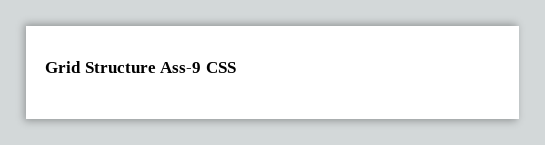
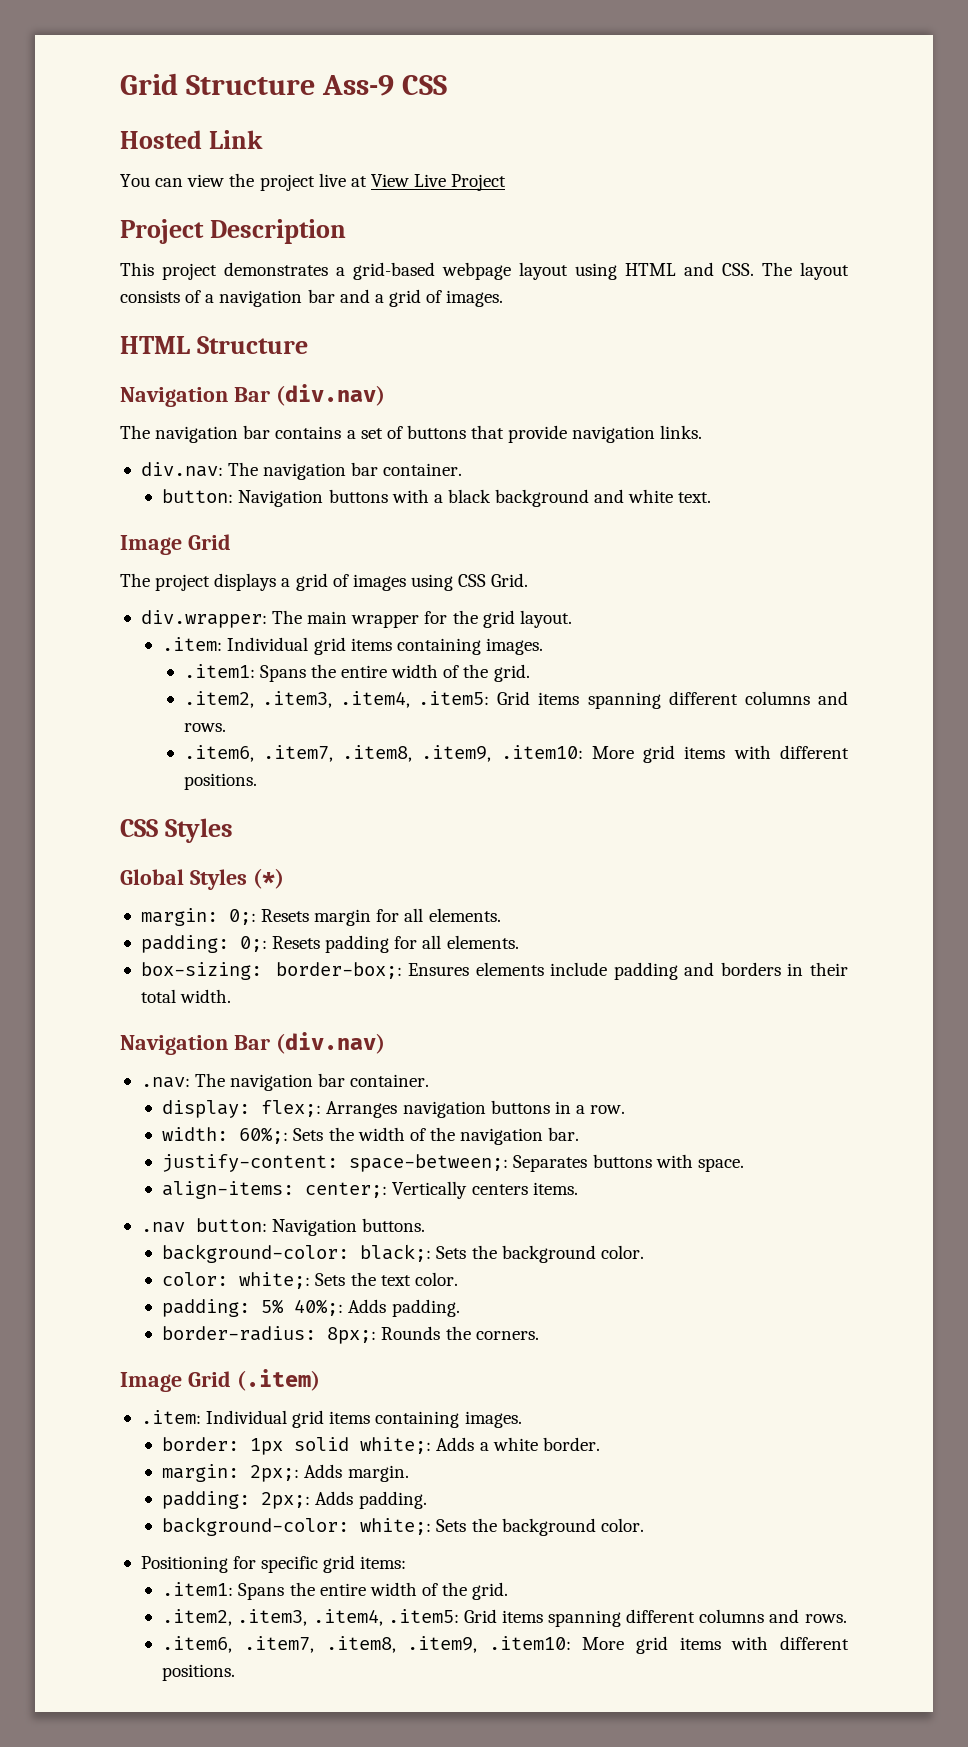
+ Hosted Link
+ You can view the project live at View Live Project
+ Project Description
+ This project demonstrates a grid-based webpage layout using HTML and CSS. The layout consists of a navigation bar and a grid of images.
+ HTML Structure
+ Navigation Bar (div.nav)
+ The navigation bar contains a set of buttons that provide navigation links.
+ div.nav: The navigation bar container.
+ button: Navigation buttons with a black background and white text.
+ Image Grid
+ The project displays a grid of images using CSS Grid.
+ div.wrapper: The main wrapper for the grid layout.
+ .item: Individual grid items containing images.
+ .item1: Spans the entire width of the grid.
+ .item2, .item3, .item4, .item5: Grid items spanning different columns and rows.
+ .item6, .item7, .item8, .item9, .item10: More grid items with different positions.
+ CSS Styles
+ Global Styles (*)
+ margin: 0;: Resets margin for all elements.
+ padding: 0;: Resets padding for all elements.
+ box-sizing: border-box;: Ensures elements include padding and borders in their total width.
+ Navigation Bar (div.nav)
+ .nav: The navigation bar container.
+ display: flex;: Arranges navigation buttons in a row.
+ width: 60%;: Sets the width of the navigation bar.
+ justify-content: space-between;: Separates buttons with space.
+ align-items: center;: Vertically centers items.
+ .nav button: Navigation buttons.
+ background-color: black;: Sets the background color.
+ color: white;: Sets the text color.
+ padding: 5% 40%;: Adds padding.
+ border-radius: 8px;: Rounds the corners.
+ Image Grid (.item)
+ .item: Individual grid items containing images.
+ border: 1px solid white;: Adds a white border.
+ margin: 2px;: Adds margin.
+ padding: 2px;: Adds padding.
+ background-color: white;: Sets the background color.
+ Positioning for specific grid items:
+ .item1: Spans the entire width of the grid.
+ .item2, .item3, .item4, .item5: Grid items spanning different columns and rows.
+ .item6, .item7, .item8, .item9, .item10: More grid items with different positions.

